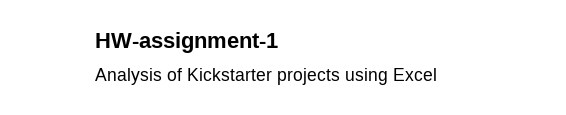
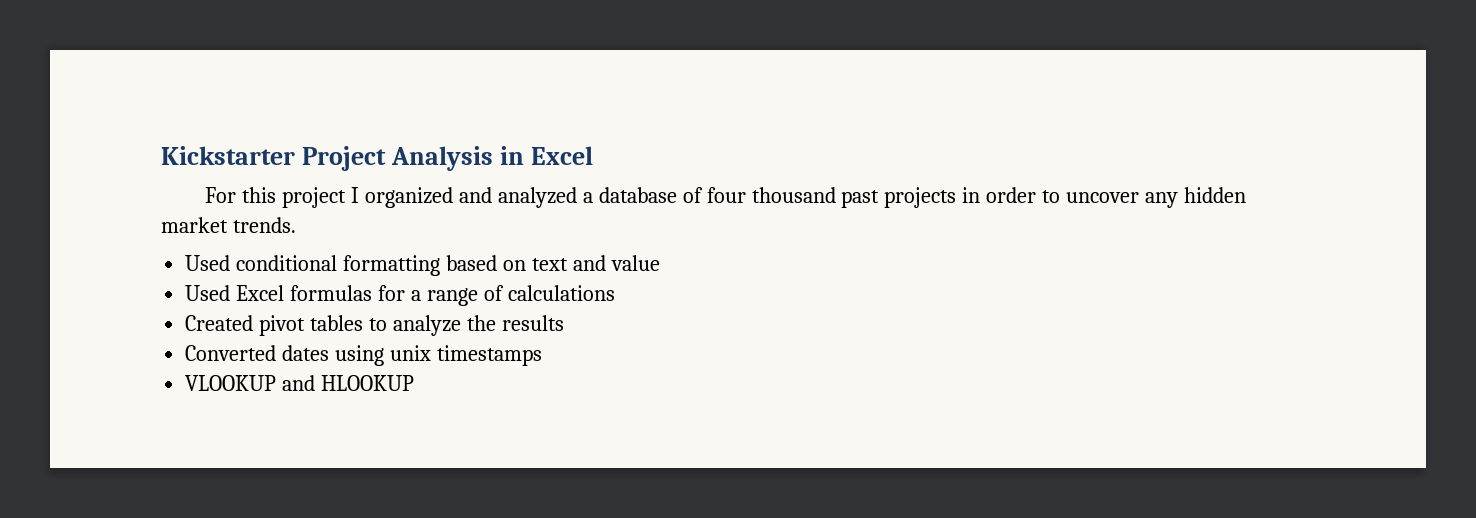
- HW-assignment-1
- Analysis of Kickstarter projects using Excel
+ Kickstarter Project Analysis in Excel
+ For this project I organized and analyzed a database of four thousand past projects in order to uncover any hidden market trends.
+ Used conditional formatting based on text and value
+ Used Excel formulas for a range of calculations
+ Created pivot tables to analyze the results
+ Converted dates using unix timestamps
+ VLOOKUP and HLOOKUP

